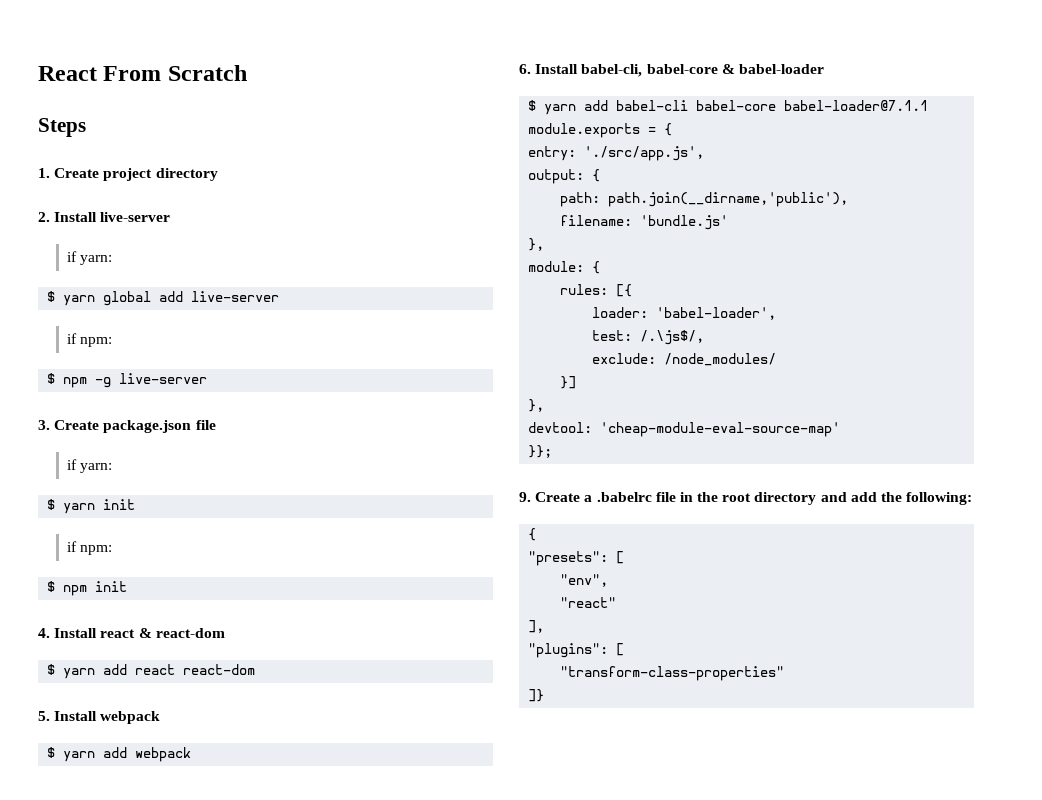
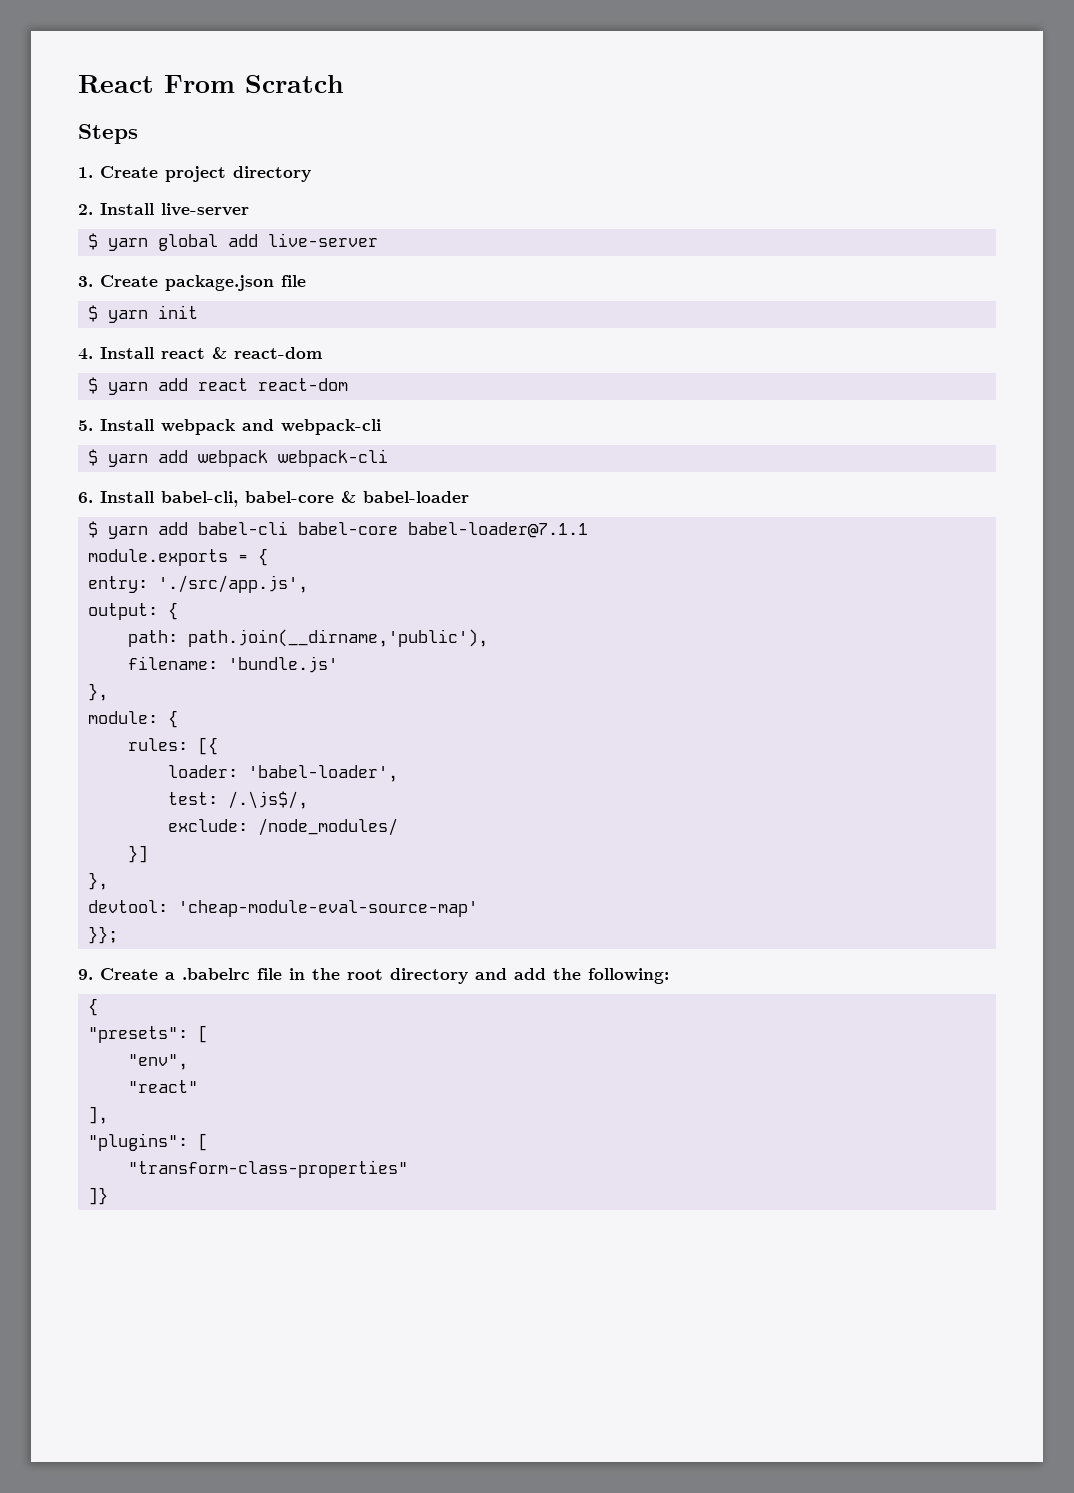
  2. Install live-server
- if yarn:
  $ yarn global add live-server
- if npm:
- $ npm -g live-server
  3. Create package.json file
- if yarn:
  $ yarn init
- if npm:
- $ npm init
- 5. Install webpack
+ 5. Install webpack and webpack-cli
- $ yarn add webpack
+ $ yarn add webpack webpack-cli

